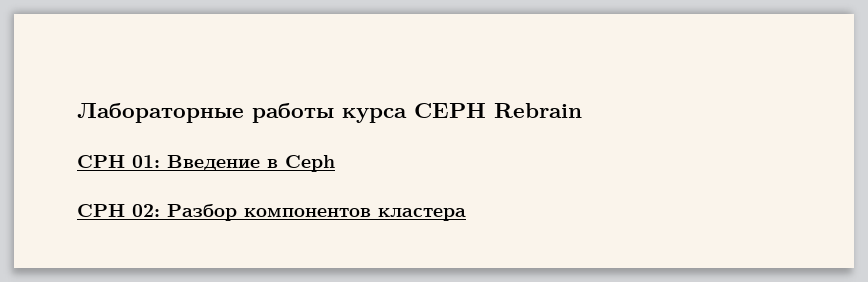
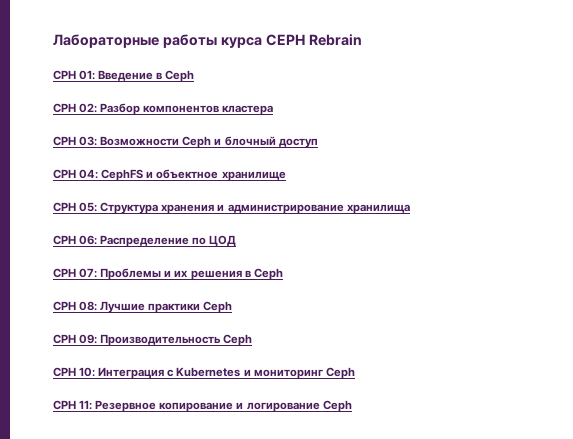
+ CPH 03: Возможности Ceph и блочный доступ
+ CPH 04: CephFS и объектное хранилище
+ CPH 05: Структура хранения и администрирование хранилища
+ CPH 06: Распределение по ЦОД
+ CPH 07: Проблемы и их решения в Ceph
+ CPH 08: Лучшие практики Ceph
+ CPH 09: Производительность Ceph
+ CPH 10: Интеграция с Kubernetes и мониторинг Ceph
+ CPH 11: Резервное копирование и логирование Ceph

